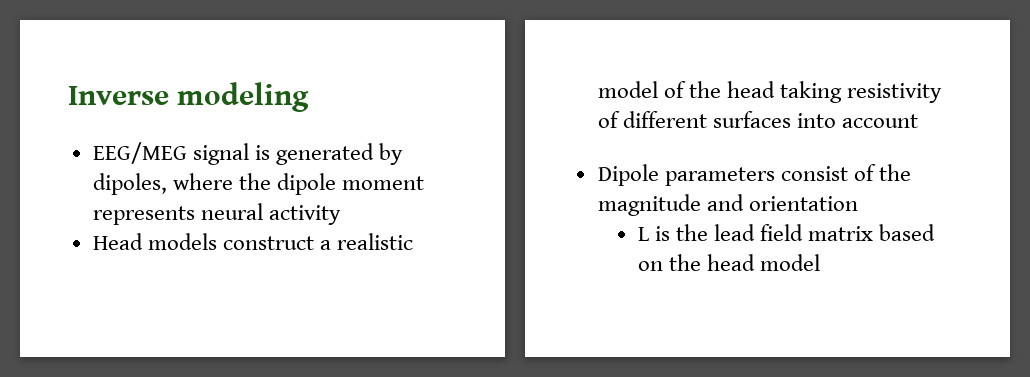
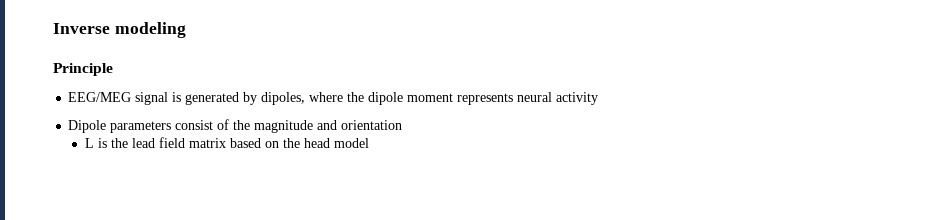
+ Principle
- Head models construct a realistic model of the head taking resistivity of different surfaces into account

